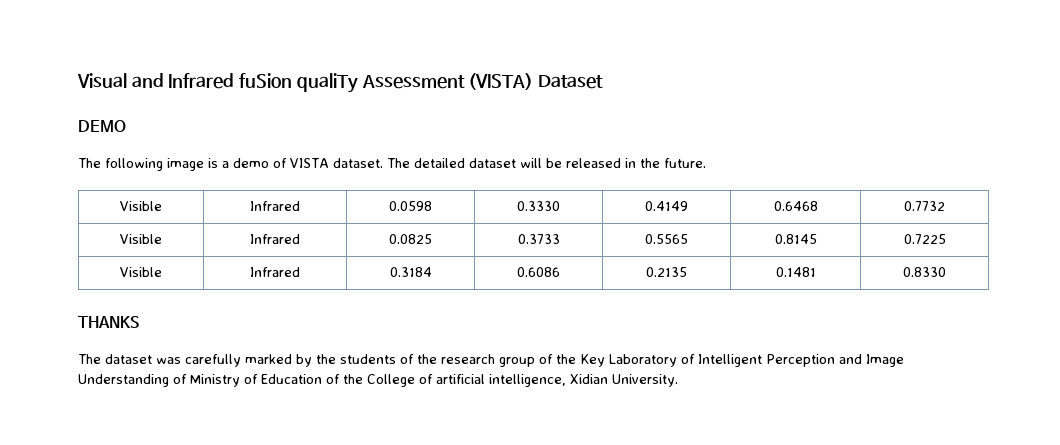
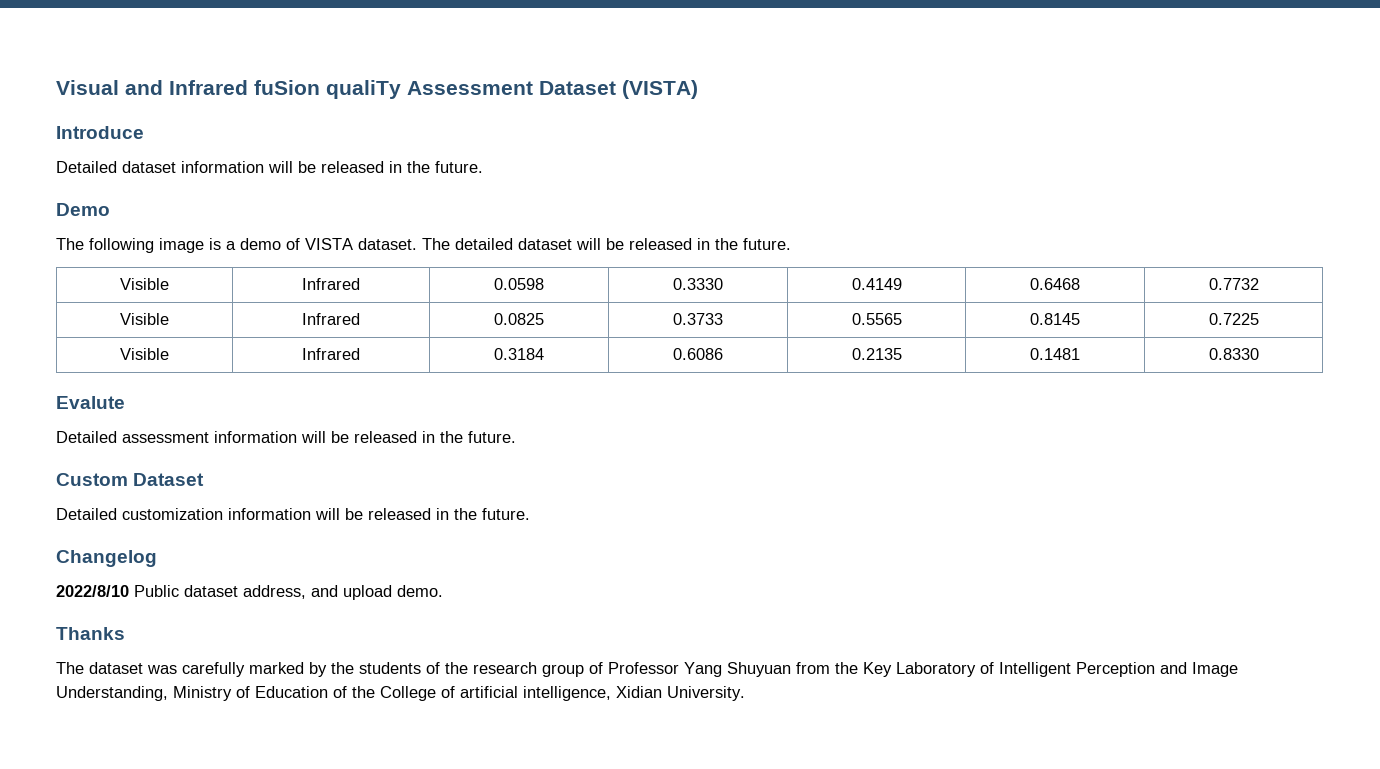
- Visual and Infrared fuSion qualiTy Assessment (VISTA) Dataset
- DEMO
+ Visual and Infrared fuSion qualiTy Assessment Dataset (VISTA)
+ Introduce
+ Detailed dataset information will be released in the future.
+ Demo
- THANKS
+ Evalute
+ Detailed assessment information will be released in the future.
+ Custom Dataset
+ Detailed customization information will be released in the future.
+ Changelog
+ 2022/8/10 Public dataset address, and upload demo.
+ Thanks
- The dataset was carefully marked by the students of the research group of the Key Laboratory of Intelligent Perception and Image Understanding of Ministry of Education of the College of artificial intelligence, Xidian University.
+ The dataset was carefully marked by the students of the research group of Professor Yang Shuyuan from the Key Laboratory of Intelligent Perception and Image Understanding, Ministry of Education of the College of artificial intelligence, Xidian University.

